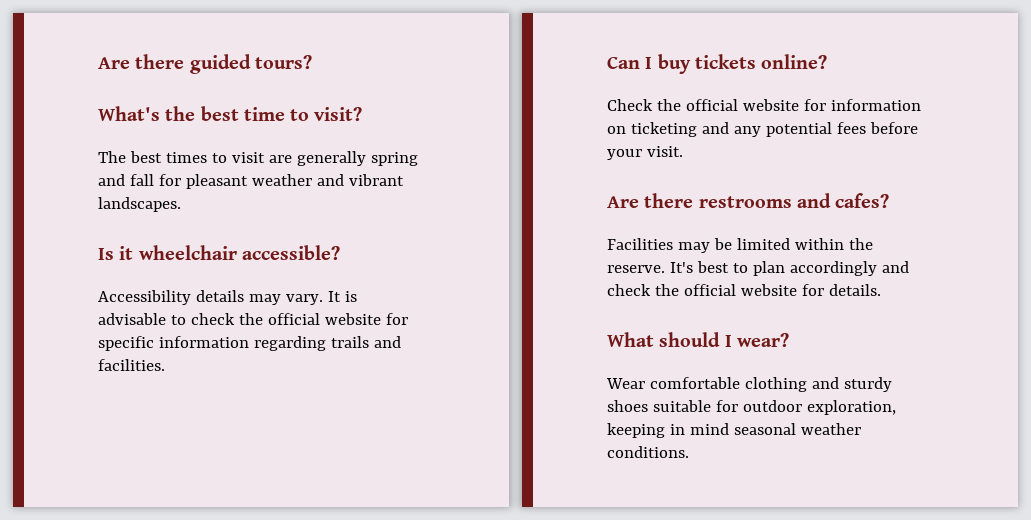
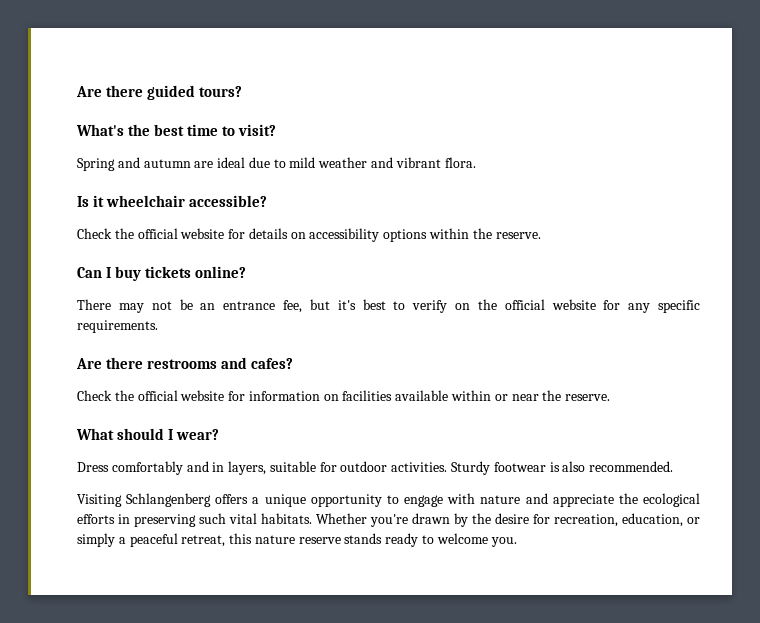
- The best times to visit are generally spring and fall for pleasant weather and vibrant landscapes.
+ Spring and autumn are ideal due to mild weather and vibrant flora.
- Accessibility details may vary. It is advisable to check the official website for specific information regarding trails and facilities.
+ Check the official website for details on accessibility options within the reserve.
+ There may not be an entrance fee, but it's best to verify on the official website for any specific requirements.
+ Are there restrooms and cafes?
- Check the official website for information on ticketing and any potential fees before your visit.
- Are there restrooms and cafes?
- Facilities may be limited within the reserve. It's best to plan accordingly and check the official website for details.
+ Check the official website for information on facilities available within or near the reserve.
  What should I wear?
- Wear comfortable clothing and sturdy shoes suitable for outdoor exploration, keeping in mind seasonal weather conditions.
+ Dress comfortably and in layers, suitable for outdoor activities. Sturdy footwear is also recommended.
+ Visiting Schlangenberg offers a unique opportunity to engage with nature and appreciate the ecological efforts in preserving such vital habitats. Whether you're drawn by the desire for recreation, education, or simply a peaceful retreat, this nature reserve stands ready to welcome you.

